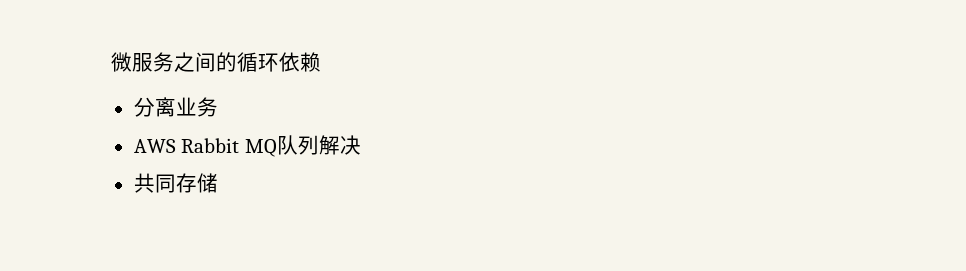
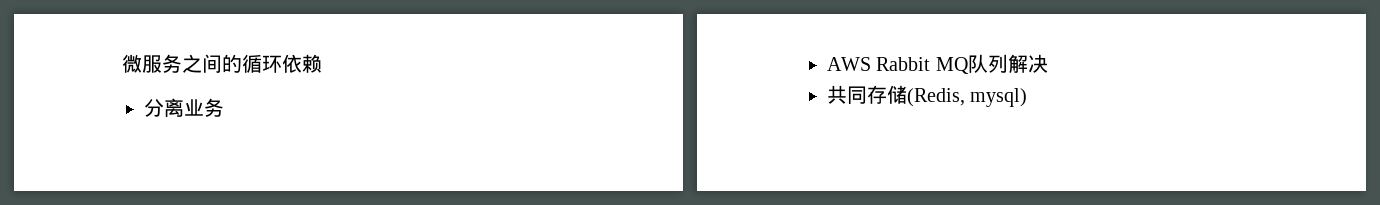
- 共同存储
+ 共同存储(Redis, mysql)

